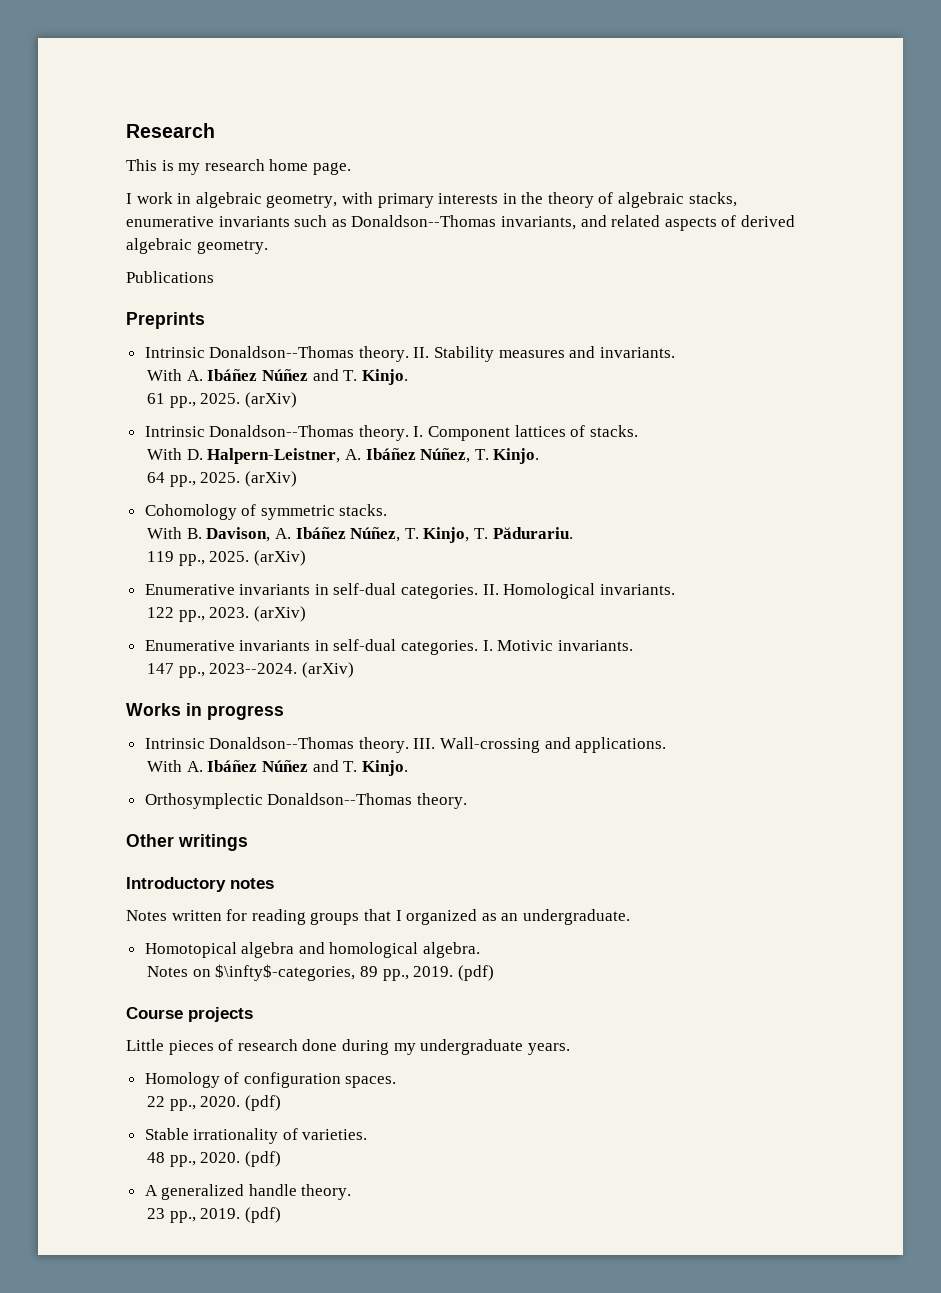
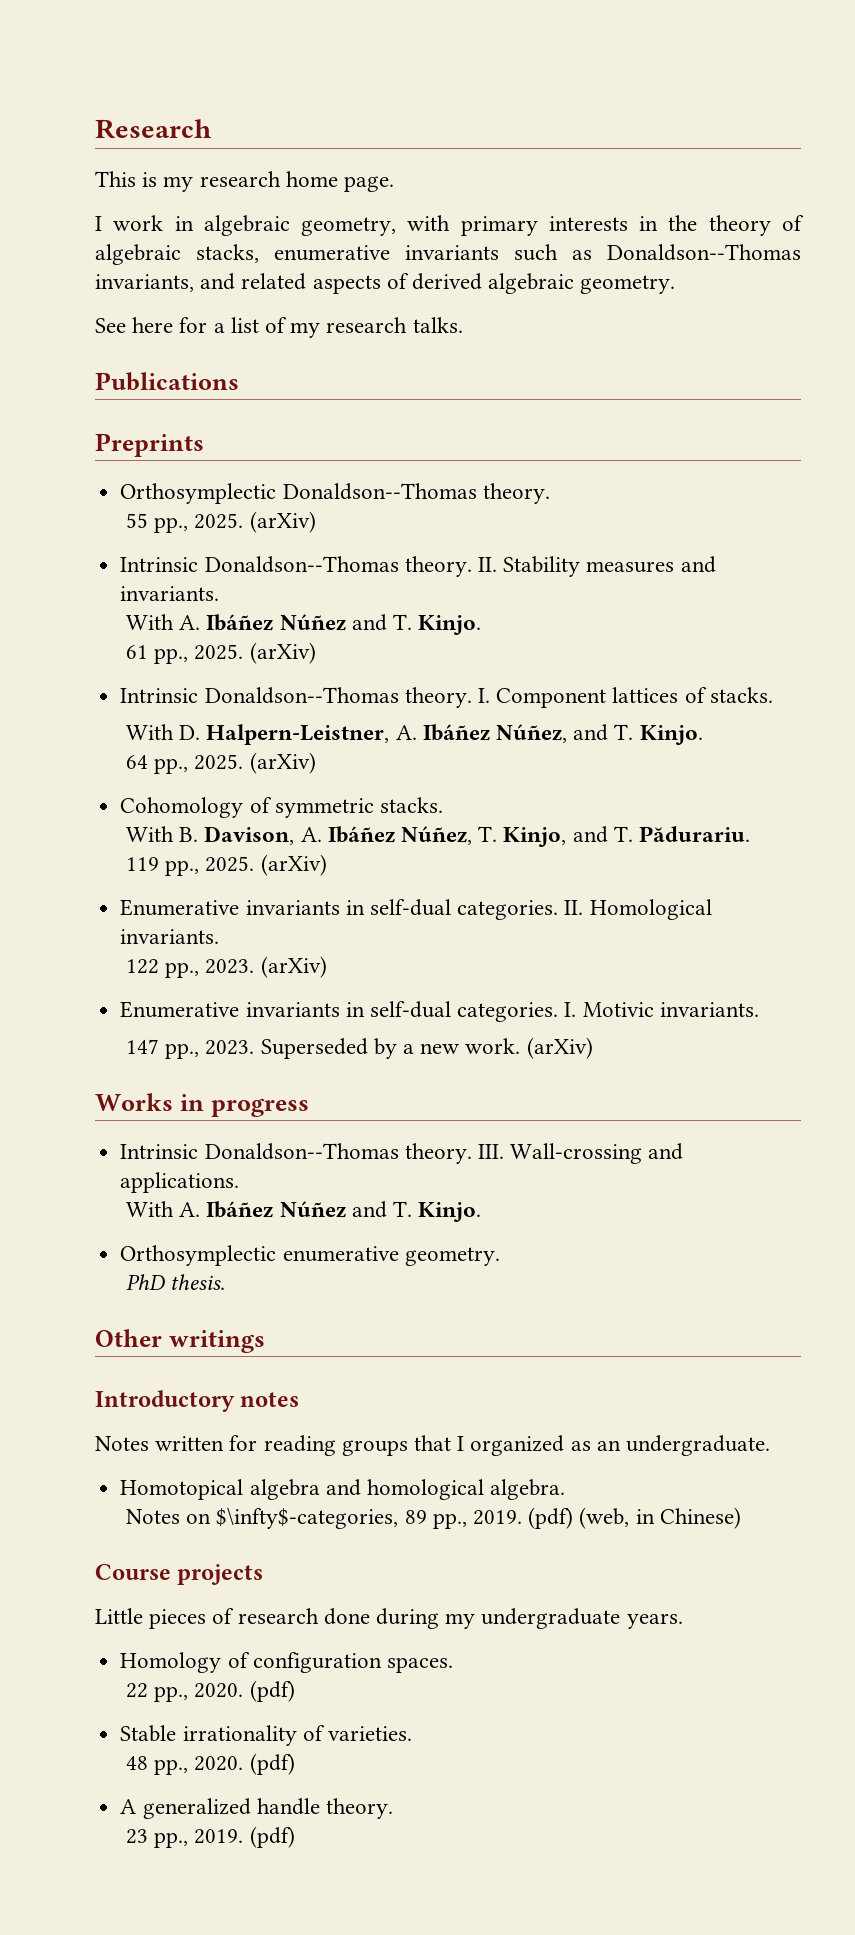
+ See here for a list of my research talks.
  Publications
  Preprints
+ Orthosymplectic Donaldson--Thomas theory.
+ 55 pp., 2025. (arXiv)
- With D. Halpern-Leistner, A. Ibáñez Núñez, T. Kinjo.
+ With D. Halpern-Leistner, A. Ibáñez Núñez, and T. Kinjo.
- With B. Davison, A. Ibáñez Núñez, T. Kinjo, T. Pădurariu.
+ With B. Davison, A. Ibáñez Núñez, T. Kinjo, and T. Pădurariu.
- 147 pp., 2023--2024.
+ 147 pp., 2023. Superseded by a new work.
- Orthosymplectic Donaldson--Thomas theory.
+ Orthosymplectic enumerative geometry.
+ PhD thesis.
- Notes on $\infty$-categories, 89 pp., 2019. (pdf)
+ Notes on $\infty$-categories, 89 pp., 2019. (pdf) (web, in Chinese)

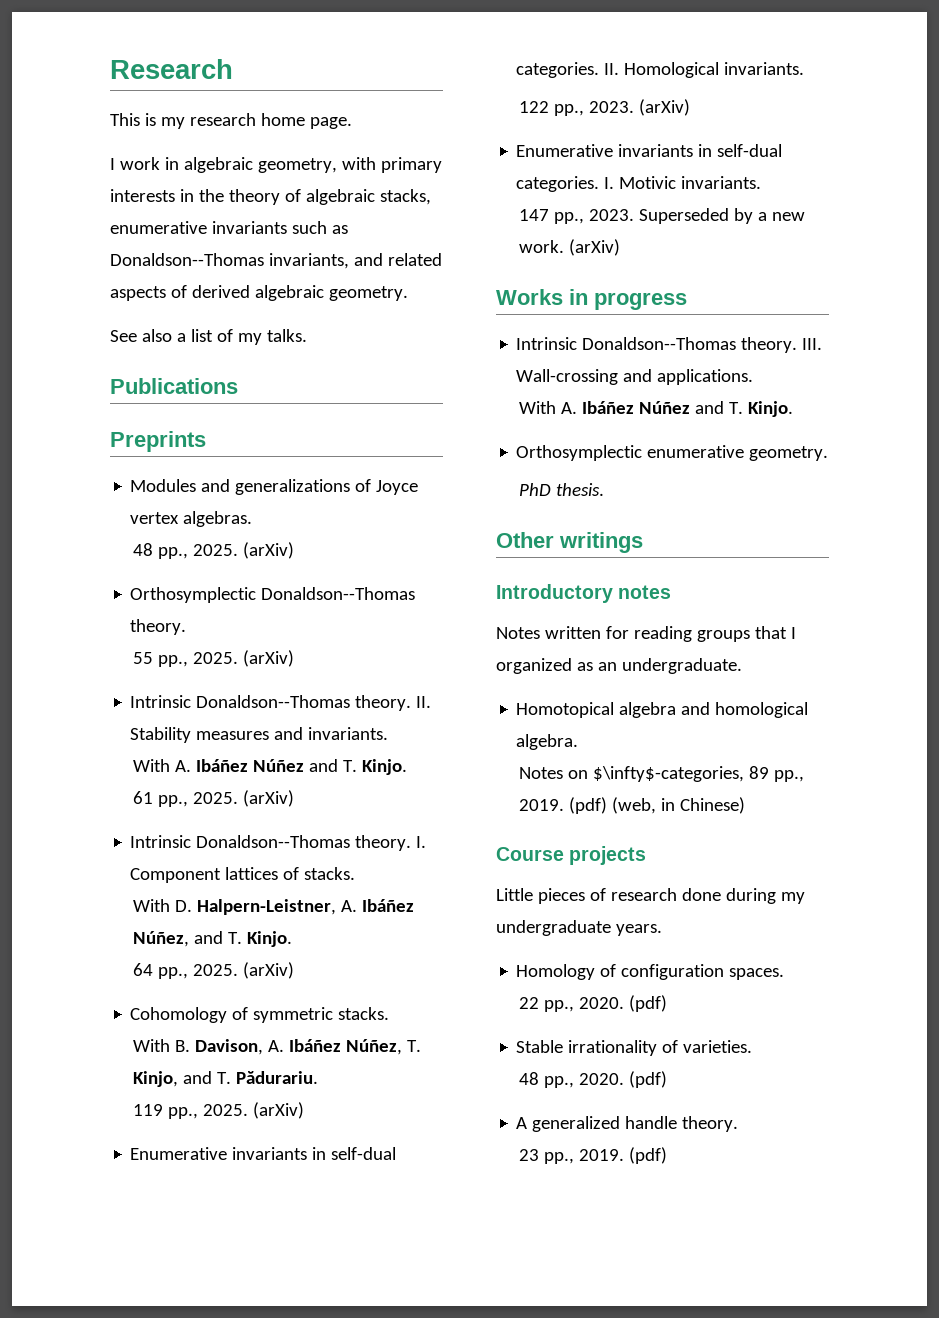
- See here for a list of my research talks.
+ See also a list of my talks.
+ Modules and generalizations of Joyce vertex algebras.
+ 48 pp., 2025. (arXiv)

